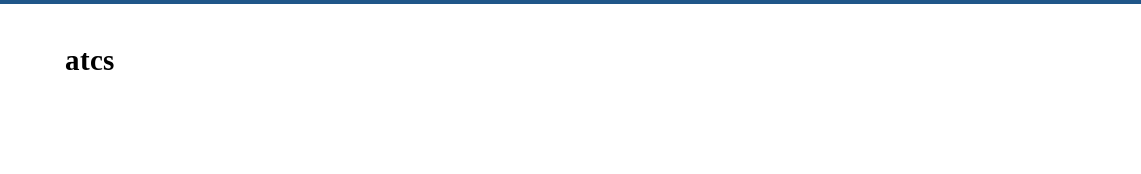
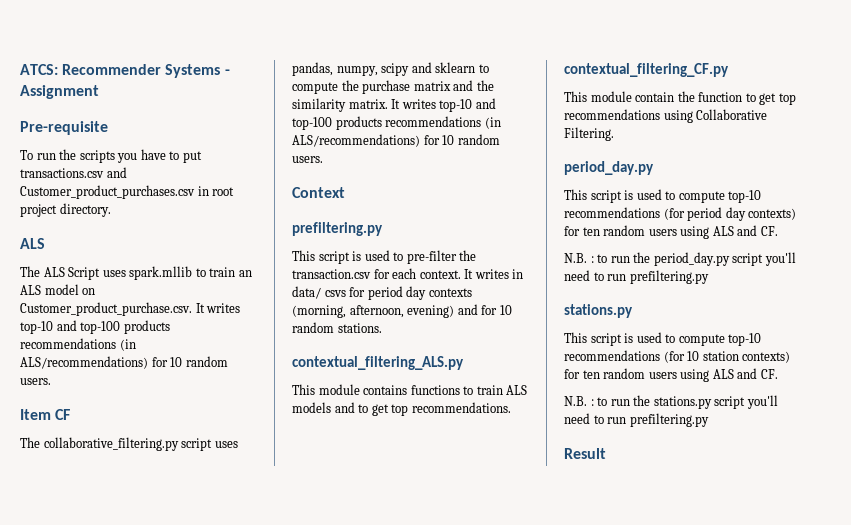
- atcs
+ ATCS: Recommender Systems - Assignment
+ Pre-requisite
+ To run the scripts you have to put transactions.csv and Customer_product_purchases.csv in root project directory.
+ ALS
+ The ALS Script uses spark.mllib to train an ALS model on Customer_product_purchase.csv. It writes top-10 and top-100 products recommendations (in ALS/recommendations) for 10 random users.
+ Item CF
+ The collaborative_filtering.py script uses pandas, numpy, scipy and sklearn to compute the purchase matrix and the similarity matrix. It writes top-10 and top-100 products recommendations (in ALS/recommendations) for 10 random users.
+ Context
+ prefiltering.py
+ This script is used to pre-filter the transaction.csv for each context. It writes in data/ csvs for period day contexts (morning, afternoon, evening) and for 10 random stations.
+ contextual_filtering_ALS.py
+ This module contains functions to train ALS models and to get top recommendations.
+ contextual_filtering_CF.py
+ This module contain the function to get top recommendations using Collaborative Filtering.
+ period_day.py
+ This script is used to compute top-10 recommendations (for period day contexts) for ten random users using ALS and CF.
+ N.B. : to run the period_day.py script you'll need to run prefiltering.py
+ stations.py
+ This script is used to compute top-10 recommendations (for 10 station contexts) for ten random users using ALS and CF.
+ N.B. : to run the stations.py script you'll need to run prefiltering.py
+ Result

